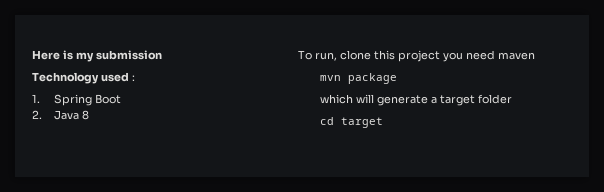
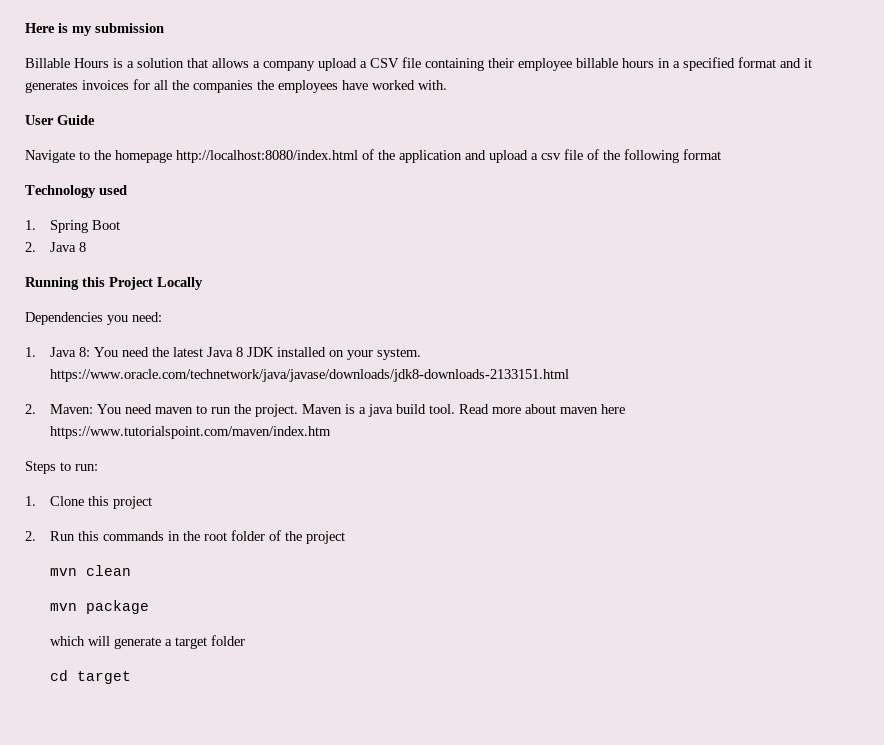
+ Billable Hours is a solution that allows a company upload a CSV file containing their employee billable hours in a specified format and it generates invoices for all the companies the employees have worked with.
+ User Guide
+ Navigate to the homepage http://localhost:8080/index.html of the application and upload a csv file of the following format
- Technology used :
+ Technology used
- To run, clone this project you need maven
+ Running this Project Locally
+ Dependencies you need:
+ 1. Java 8: You need the latest Java 8 JDK installed on your system. https://www.oracle.com/technetwork/java/javase/downloads/jdk8-downloads-2133151.html
+ 2. Maven: You need maven to run the project. Maven is a java build tool. Read more about maven here https://www.tutorialspoint.com/maven/index.htm
+ Steps to run:
+ 1. Clone this project
+ 2. Run this commands in the root folder of the project
+ mvn clean

